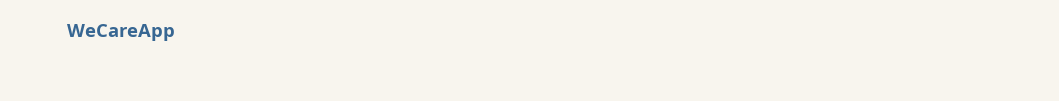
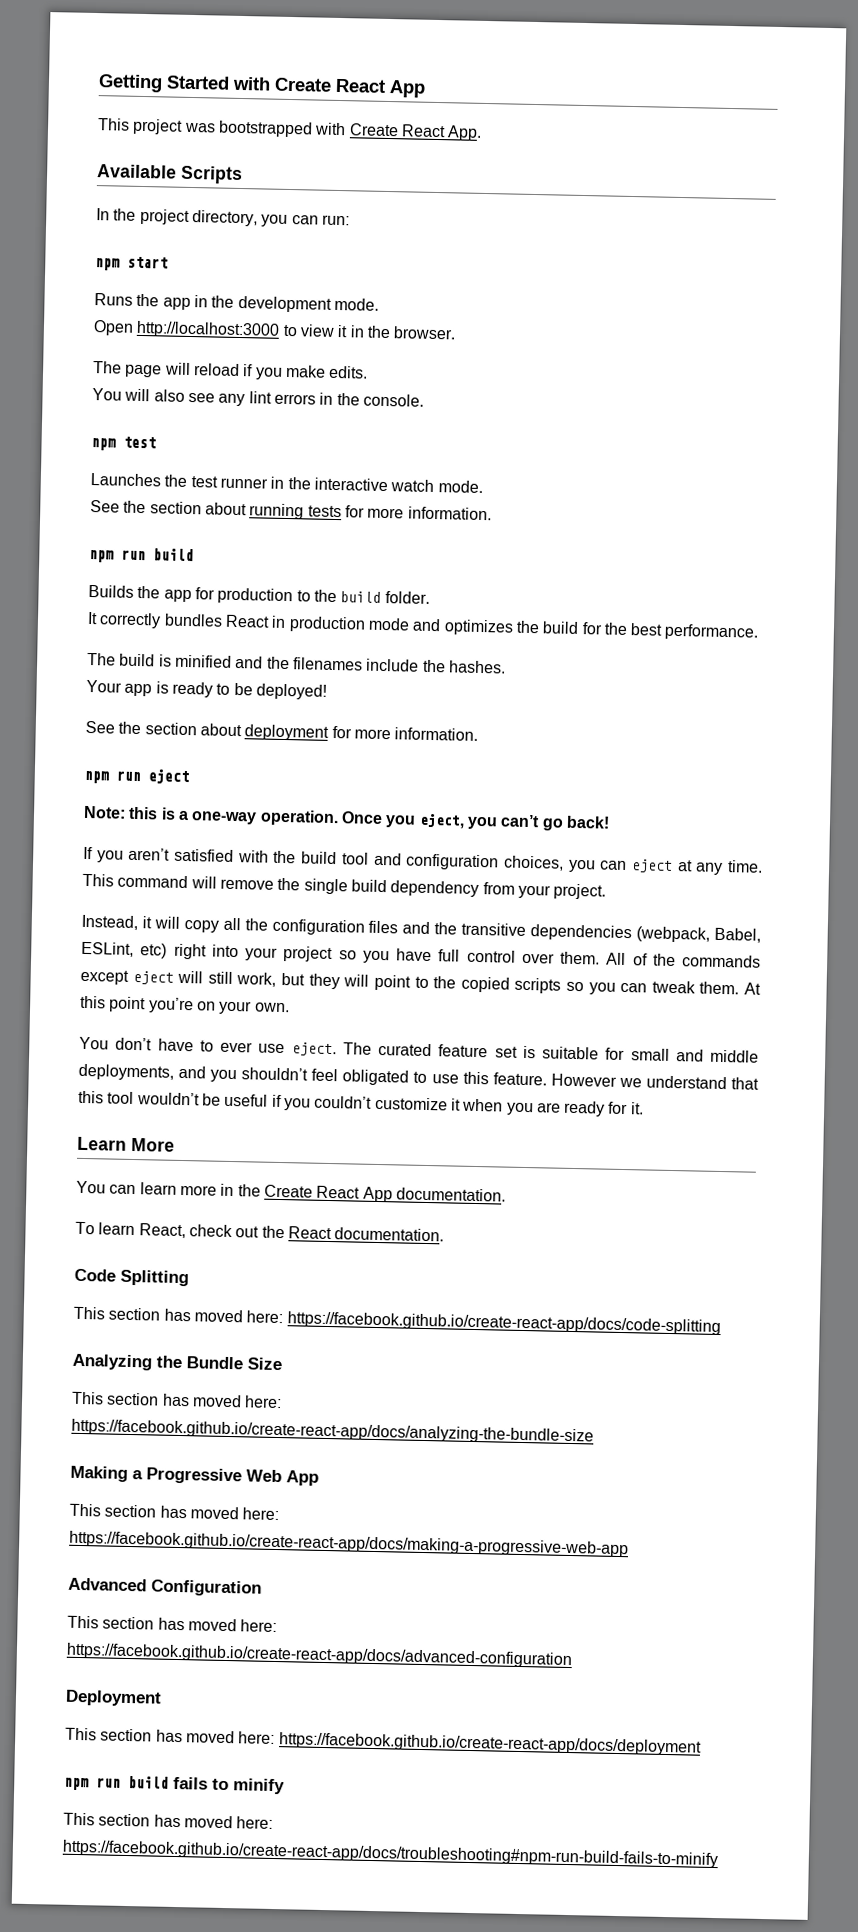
- WeCareApp
+ Getting Started with Create React App
+ This project was bootstrapped with Create React App.
+ Available Scripts
+ In the project directory, you can run:
+ npm start
+ Runs the app in the development mode.
+ Open http://localhost:3000 to view it in the browser.
+ The page will reload if you make edits.
+ You will also see any lint errors in the console.
+ npm test
+ Launches the test runner in the interactive watch mode.
+ See the section about running tests for more information.
+ npm run build
+ Builds the app for production to the build folder.
+ It correctly bundles React in production mode and optimizes the build for the best performance.
+ The build is minified and the filenames include the hashes.
+ Your app is ready to be deployed!
+ See the section about deployment for more information.
+ npm run eject
+ Note: this is a one-way operation. Once you eject, you can’t go back!
+ If you aren’t satisfied with the build tool and configuration choices, you can eject at any time. This command will remove the single build dependency from your project.
+ Instead, it will copy all the configuration files and the transitive dependencies (webpack, Babel, ESLint, etc) right into your project so you have full control over them. All of the commands except eject will still work, but they will point to the copied scripts so you can tweak them. At this point you’re on your own.
+ You don’t have to ever use eject. The curated feature set is suitable for small and middle deployments, and you shouldn’t feel obligated to use this feature. However we understand that this tool wouldn’t be useful if you couldn’t customize it when you are ready for it.
+ Learn More
+ You can learn more in the Create React App documentation.
+ To learn React, check out the React documentation.
+ Code Splitting
+ This section has moved here: https://facebook.github.io/create-react-app/docs/code-splitting
+ Analyzing the Bundle Size
+ This section has moved here: https://facebook.github.io/create-react-app/docs/analyzing-the-bundle-size
+ Making a Progressive Web App
+ This section has moved here: https://facebook.github.io/create-react-app/docs/making-a-progressive-web-app
+ Advanced Configuration
+ This section has moved here: https://facebook.github.io/create-react-app/docs/advanced-configuration
+ Deployment
+ This section has moved here: https://facebook.github.io/create-react-app/docs/deployment
+ npm run build fails to minify
+ This section has moved here: https://facebook.github.io/create-react-app/docs/troubleshooting#npm-run-build-fails-to-minify

